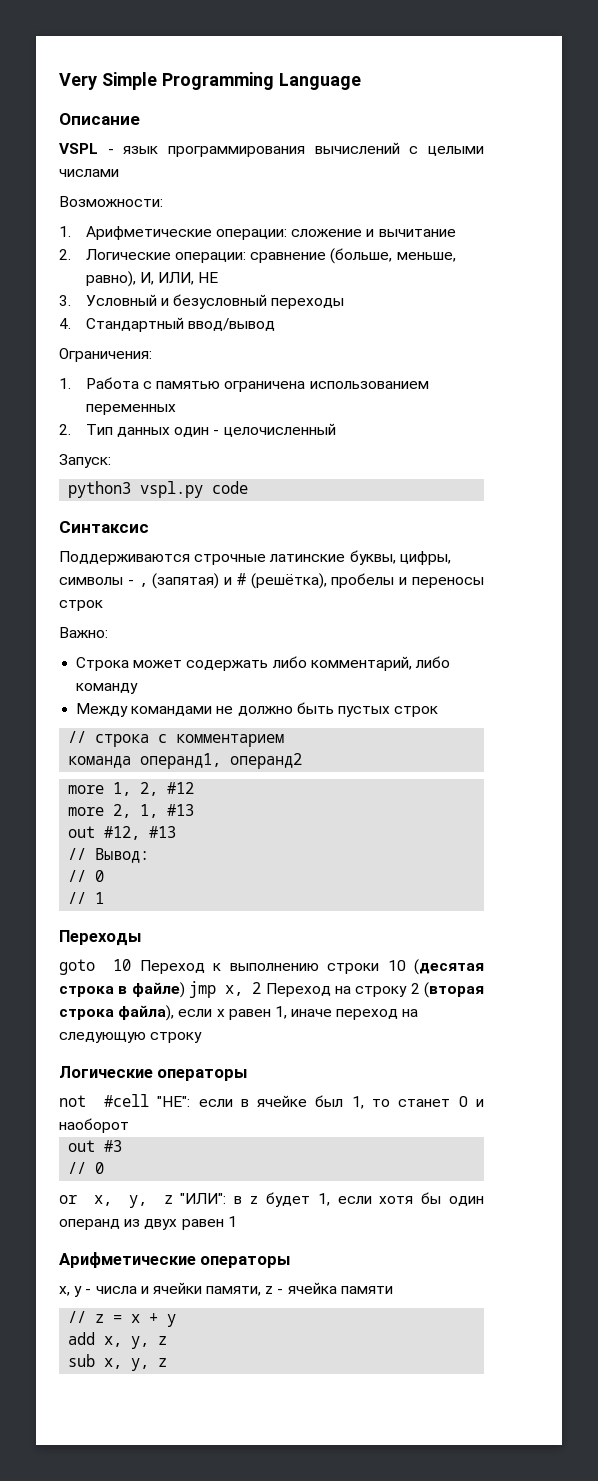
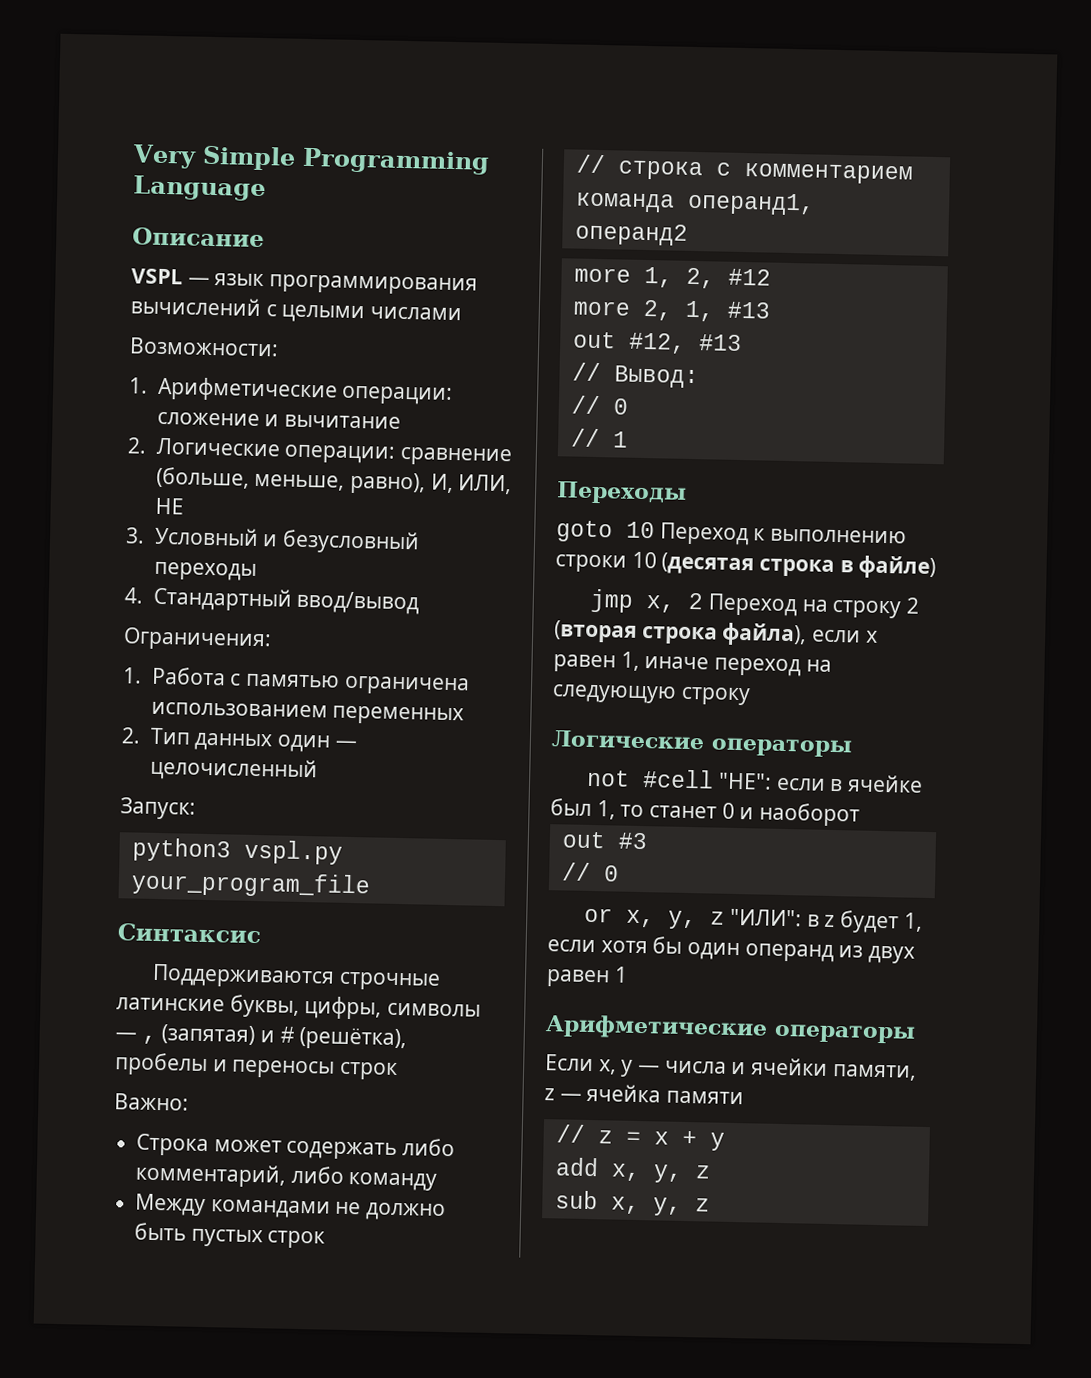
- VSPL - язык программирования вычислений с целыми числами
+ VSPL — язык программирования вычислений с целыми числами
- 2. Тип данных один - целочисленный
+ 2. Тип данных один — целочисленный
- python3 vspl.py code
+ python3 vspl.py your_program_file
- Поддерживаются строчные латинские буквы, цифры, символы - , (запятая) и # (решётка), пробелы и переносы строк
+ Поддерживаются строчные латинские буквы, цифры, символы — , (запятая) и # (решётка), пробелы и переносы строк
- goto 10 Переход к выполнению строки 10 (десятая строка в файле) jmp x, 2 Переход на строку 2 (вторая строка файла), если x равен 1, иначе переход на следующую строку
+ goto 10 Переход к выполнению строки 10 (десятая строка в файле)
+ jmp x, 2 Переход на строку 2 (вторая строка файла), если x равен 1, иначе переход на следующую строку
- x, y - числа и ячейки памяти, z - ячейка памяти
+ Если x, y — числа и ячейки памяти, z — ячейка памяти

